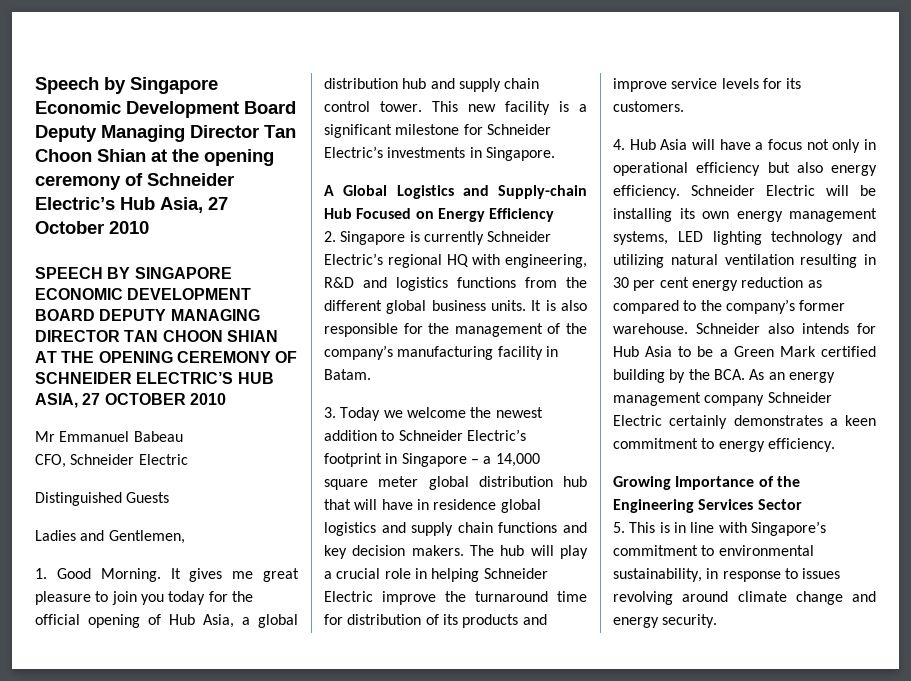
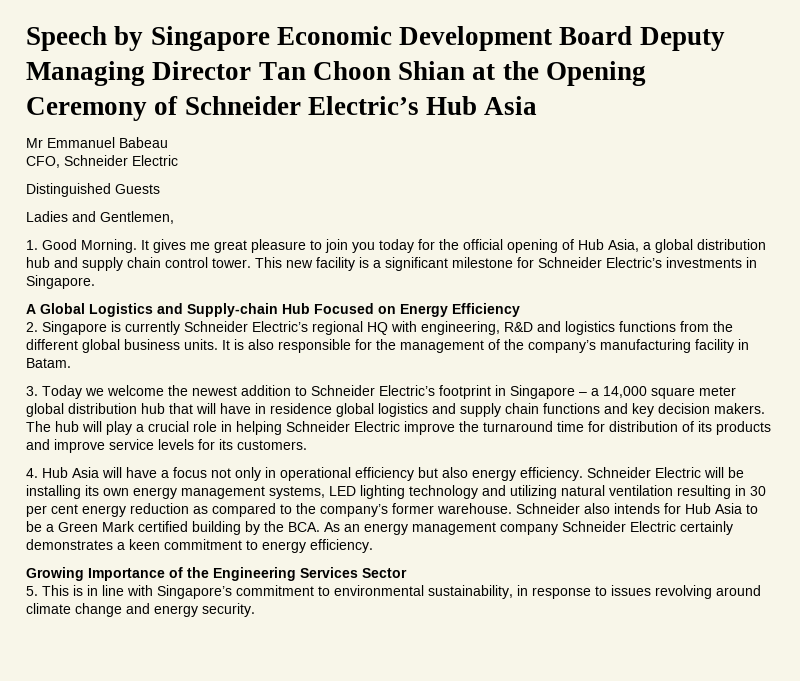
- Speech by Singapore Economic Development Board Deputy Managing Director Tan Choon Shian at the opening ceremony of Schneider Electric’s Hub Asia, 27 October 2010
- SPEECH BY SINGAPORE ECONOMIC DEVELOPMENT BOARD DEPUTY MANAGING DIRECTOR TAN CHOON SHIAN AT THE OPENING CEREMONY OF SCHNEIDER ELECTRIC’S HUB ASIA, 27 OCTOBER 2010
+ Speech by Singapore Economic Development Board Deputy Managing Director Tan Choon Shian at the Opening Ceremony of Schneider Electric’s Hub Asia

